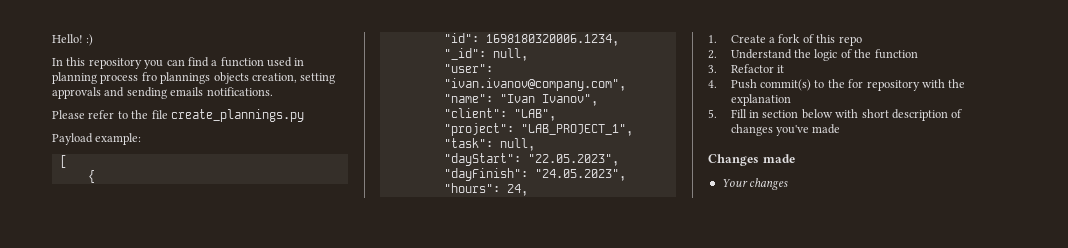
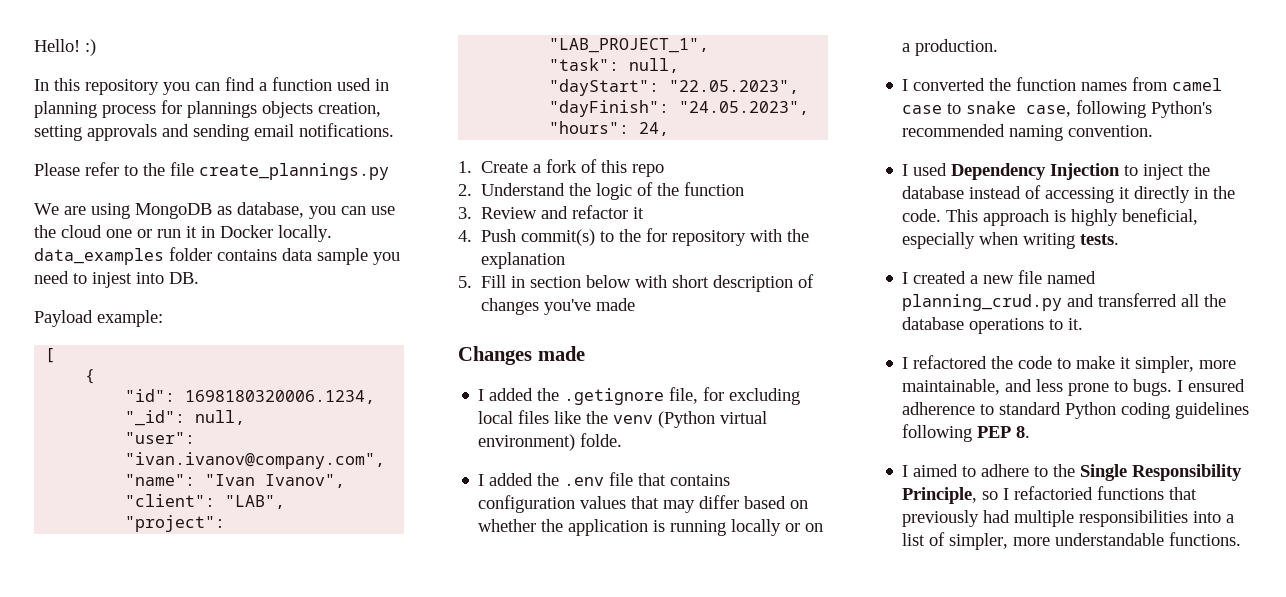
- In this repository you can find a function used in planning process fro plannings objects creation, setting approvals and sending emails notifications.
+ In this repository you can find a function used in planning process for plannings objects creation, setting approvals and sending email notifications.
+ We are using MongoDB as database, you can use the cloud one or run it in Docker locally. data_examples folder contains data sample you need to injest into DB.
- 3. Refactor it
+ 3. Review and refactor it
- Your changes
+ I added the .getignore file, for excluding local files like the venv (Python virtual environment) folde.
+ I added the .env file that contains configuration values that may differ based on whether the application is running locally or on a production.
+ I converted the function names from camel case to snake case, following Python's recommended naming convention.
+ I used Dependency Injection to inject the database instead of accessing it directly in the code. This approach is highly beneficial, especially when writing tests.
+ I created a new file named planning_crud.py and transferred all the database operations to it.
+ I refactored the code to make it simpler, more maintainable, and less prone to bugs. I ensured adherence to standard Python coding guidelines following PEP 8.
+ I aimed to adhere to the Single Responsibility Principle, so I refactoried functions that previously had multiple responsibilities into a list of simpler, more understandable functions.

